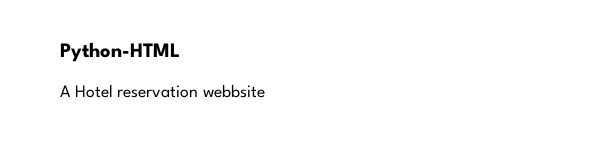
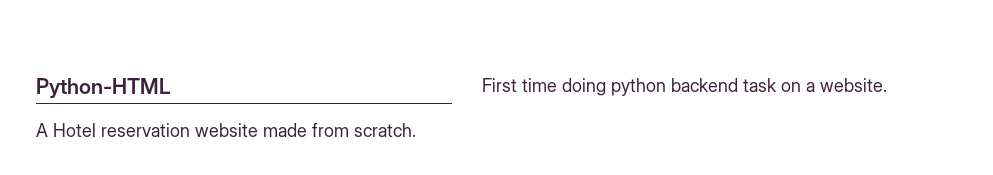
- A Hotel reservation webbsite
+ A Hotel reservation website made from scratch. First time doing python backend task on a website.

